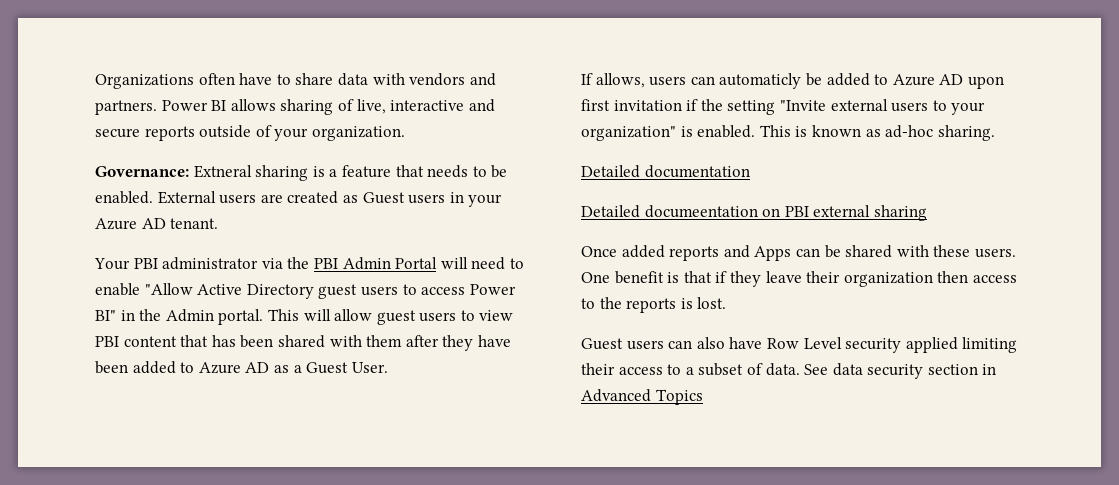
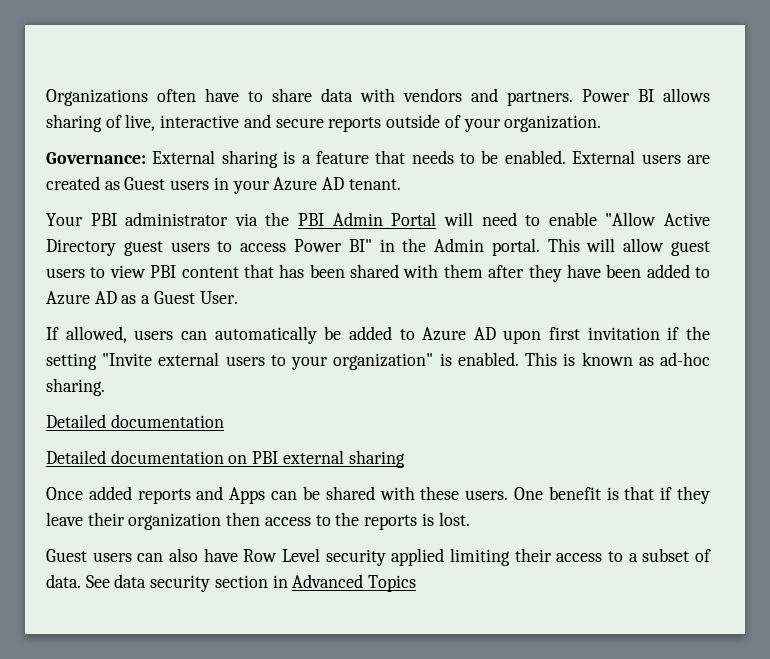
- Governance: Extneral sharing is a feature that needs to be enabled.
+ Governance: External sharing is a feature that needs to be enabled.
- If allows, users can automaticly be added to Azure AD upon first invitation if the setting "Invite external users to your organization" is enabled.
+ If allowed, users can automatically be added to Azure AD upon first invitation if the setting "Invite external users to your organization" is enabled.
- Detailed documeentation on PBI external sharing
+ Detailed documentation on PBI external sharing

